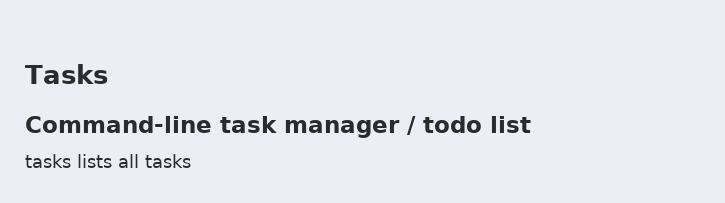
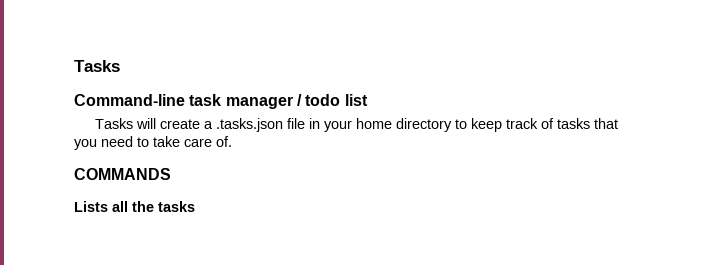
- tasks lists all tasks
+ Tasks will create a .tasks.json file in your home directory to keep track of tasks that you need to take care of.
+ COMMANDS
+ Lists all the tasks

